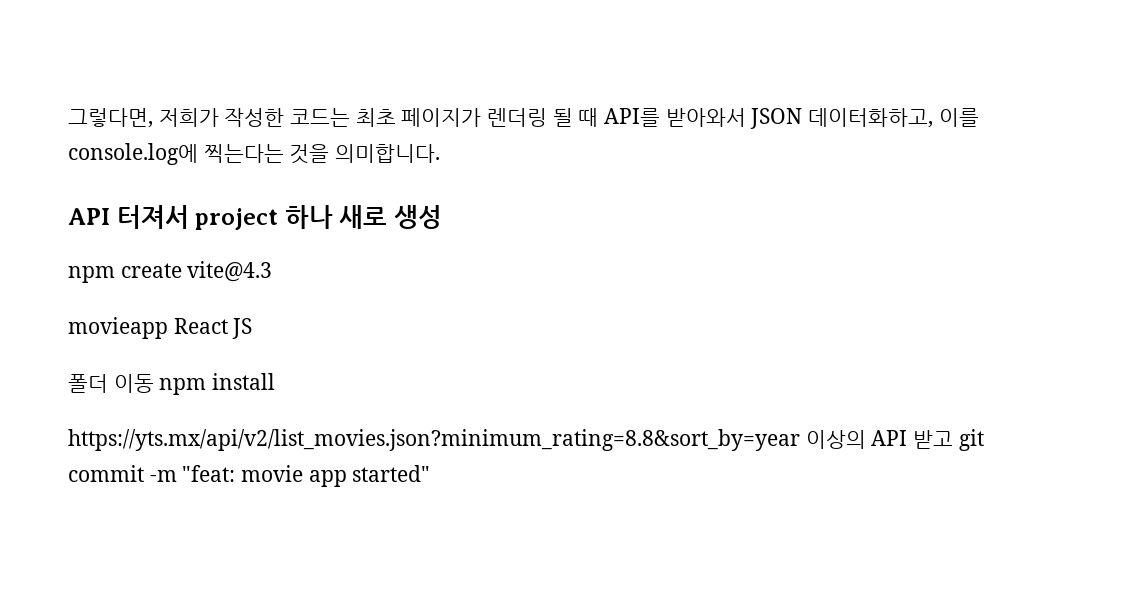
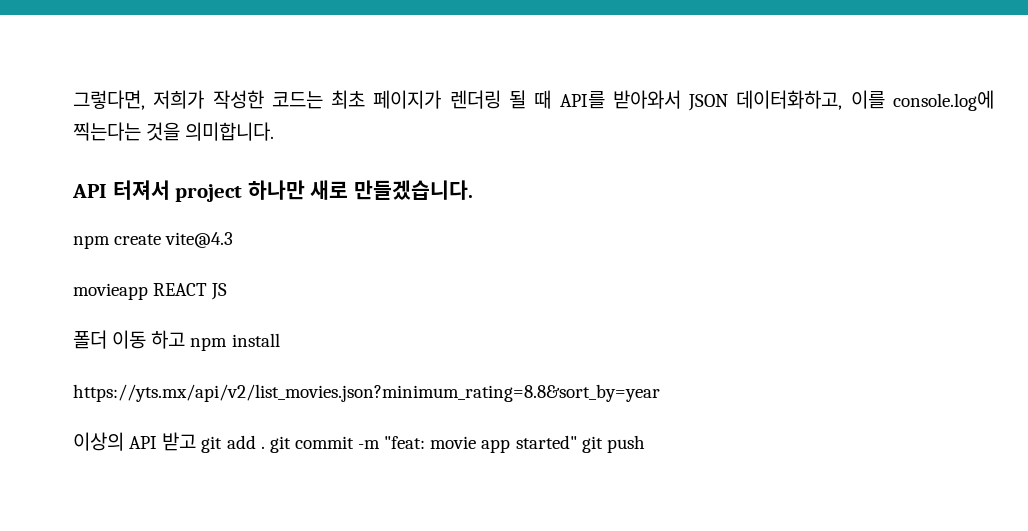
- API 터져서 project 하나 새로 생성
+ API 터져서 project 하나만 새로 만들겠습니다.
- movieapp React JS
+ movieapp REACT JS
- 폴더 이동 npm install
+ 폴더 이동 하고 npm install
- https://yts.mx/api/v2/list_movies.json?minimum_rating=8.8&sort_by=year 이상의 API 받고 git commit -m "feat: movie app started"
+ https://yts.mx/api/v2/list_movies.json?minimum_rating=8.8&sort_by=year
+ 이상의 API 받고 git add . git commit -m "feat: movie app started" git push

